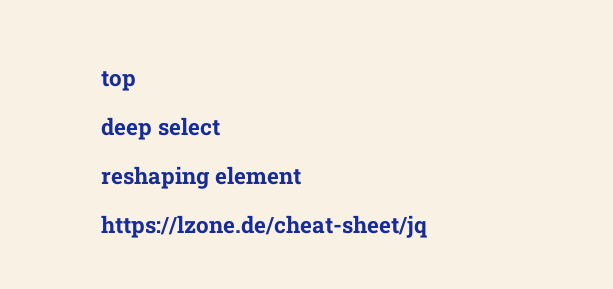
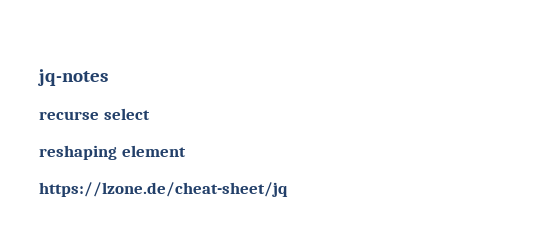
- top
- deep select
+ jq-notes
+ recurse select

